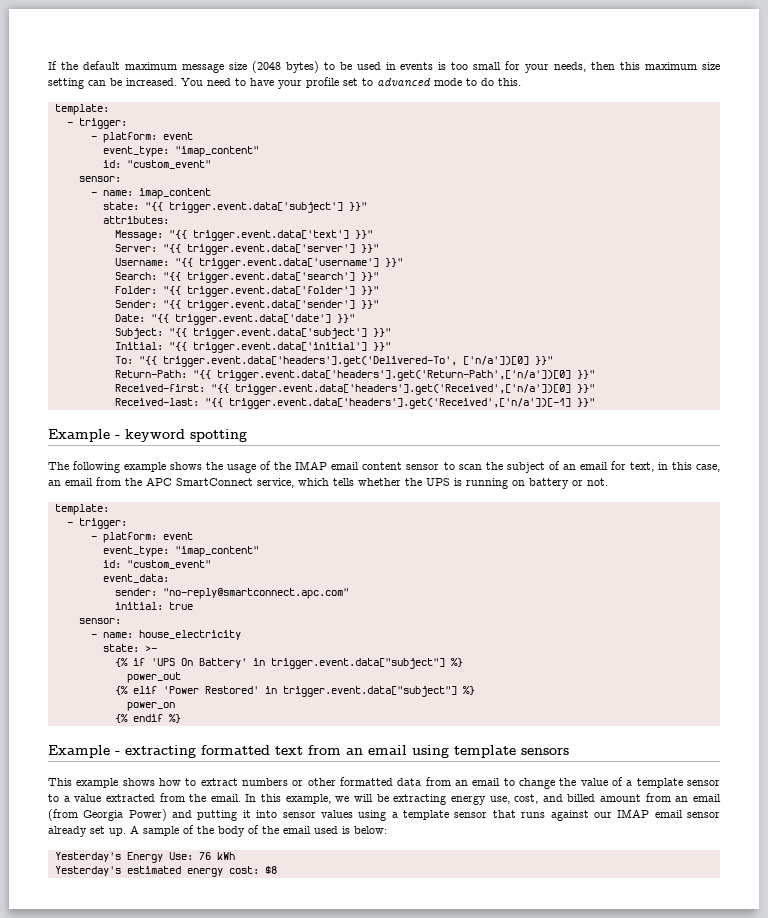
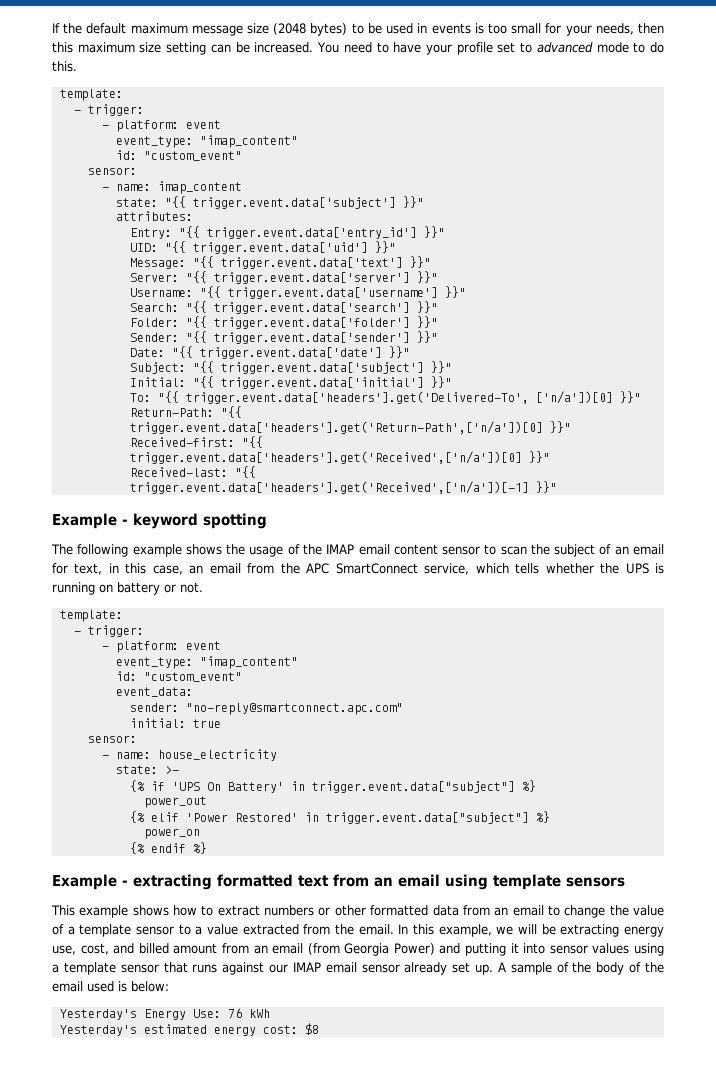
+ Entry: "{{ trigger.event.data['entry_id'] }}"
+ UID: "{{ trigger.event.data['uid'] }}"

